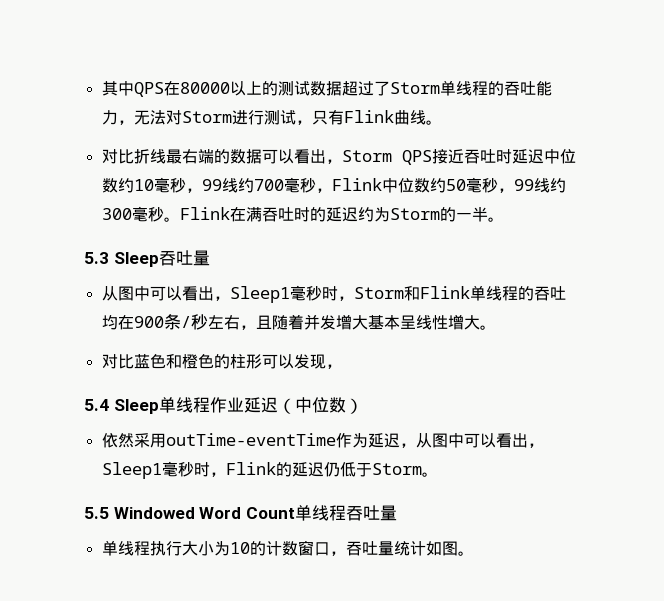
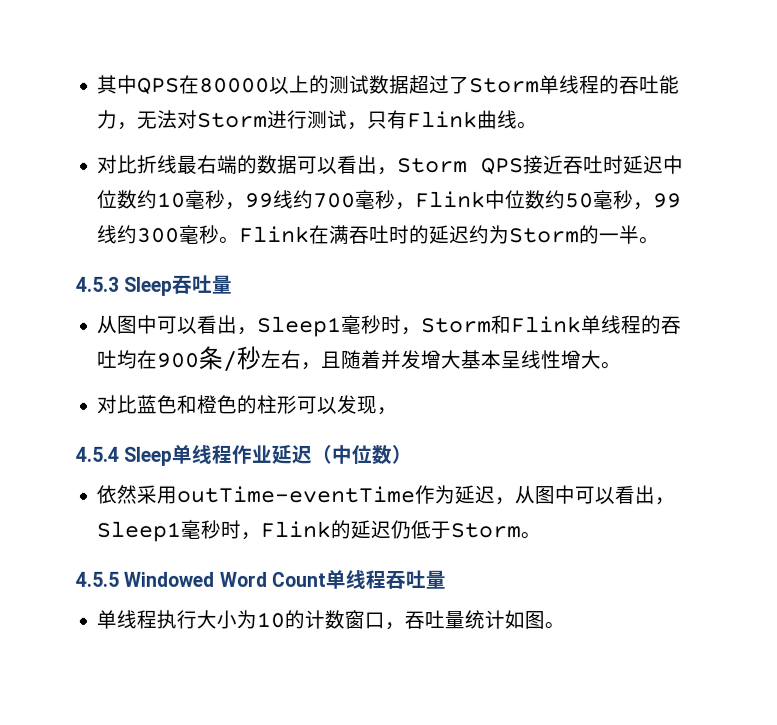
- 5.3 Sleep吞吐量
+ 4.5.3 Sleep吞吐量
- 5.4 Sleep单线程作业延迟（中位数）
+ 4.5.4 Sleep单线程作业延迟（中位数）
- 5.5 Windowed Word Count单线程吞吐量
+ 4.5.5 Windowed Word Count单线程吞吐量

